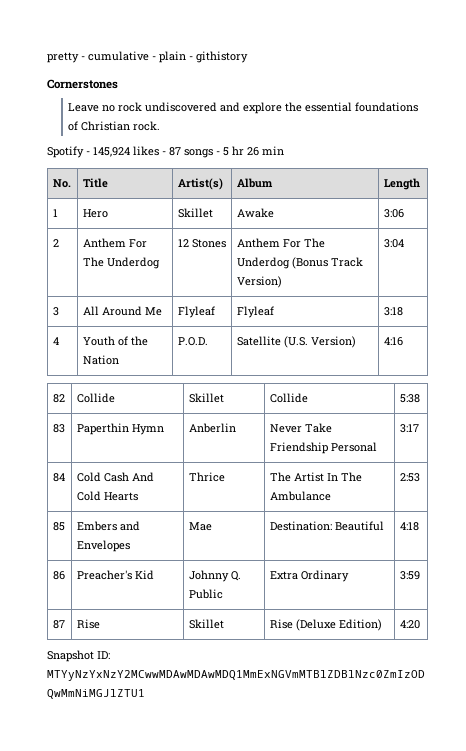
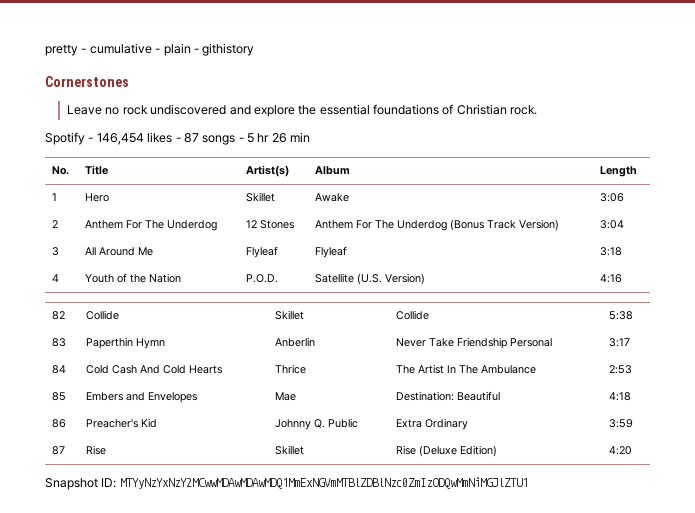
- Spotify - 145,924 likes - 87 songs - 5 hr 26 min
+ Spotify - 146,454 likes - 87 songs - 5 hr 26 min

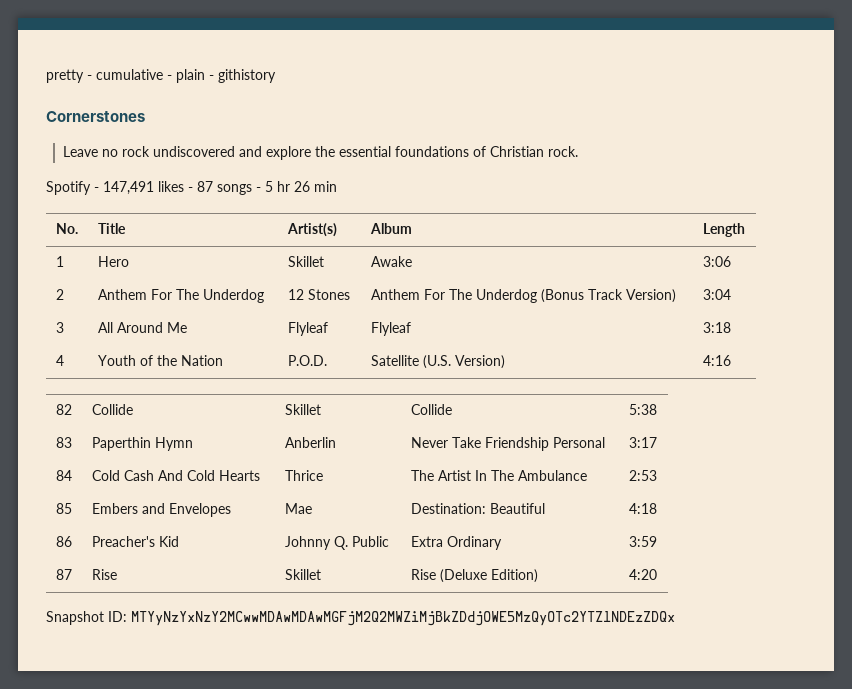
- Spotify - 146,454 likes - 87 songs - 5 hr 26 min
+ Spotify - 147,491 likes - 87 songs - 5 hr 26 min
- Snapshot ID: MTYyNzYxNzY2MCwwMDAwMDAwMDQ1MmExNGVmMTBlZDBlNzc0ZmIzODQwMmNiMGJlZTU1
+ Snapshot ID: MTYyNzYxNzY2MCwwMDAwMDAwMGFjM2Q2MWZiMjBkZDdjOWE5MzQyOTc2YTZlNDEzZDQx

